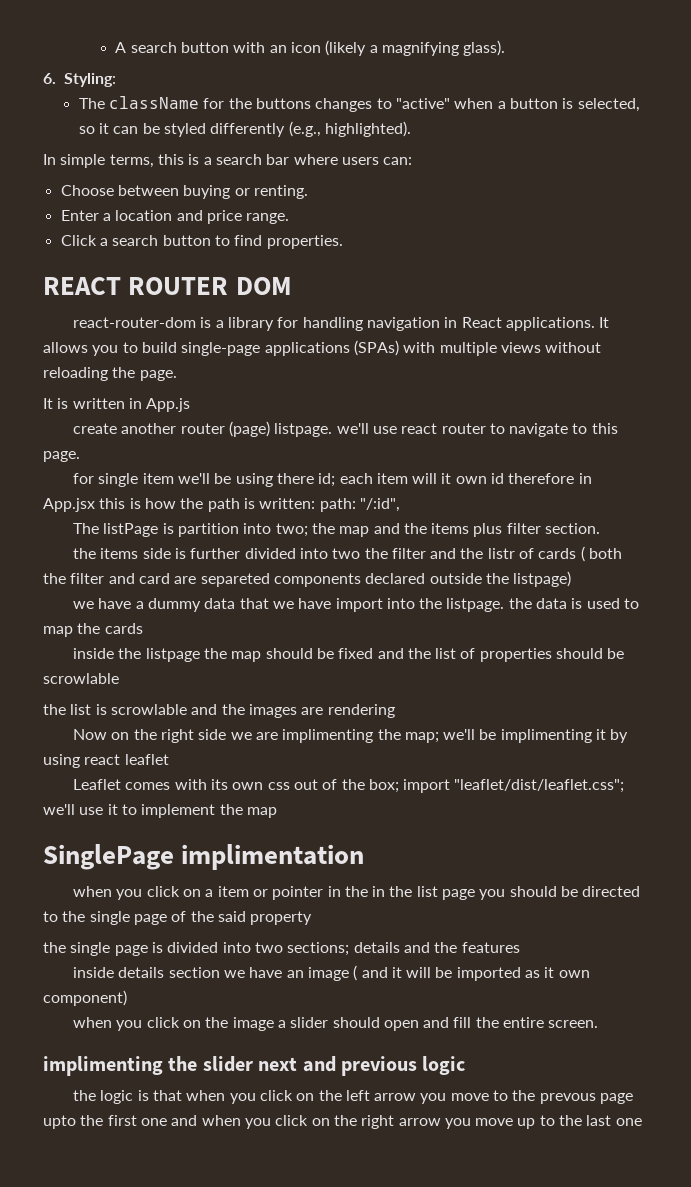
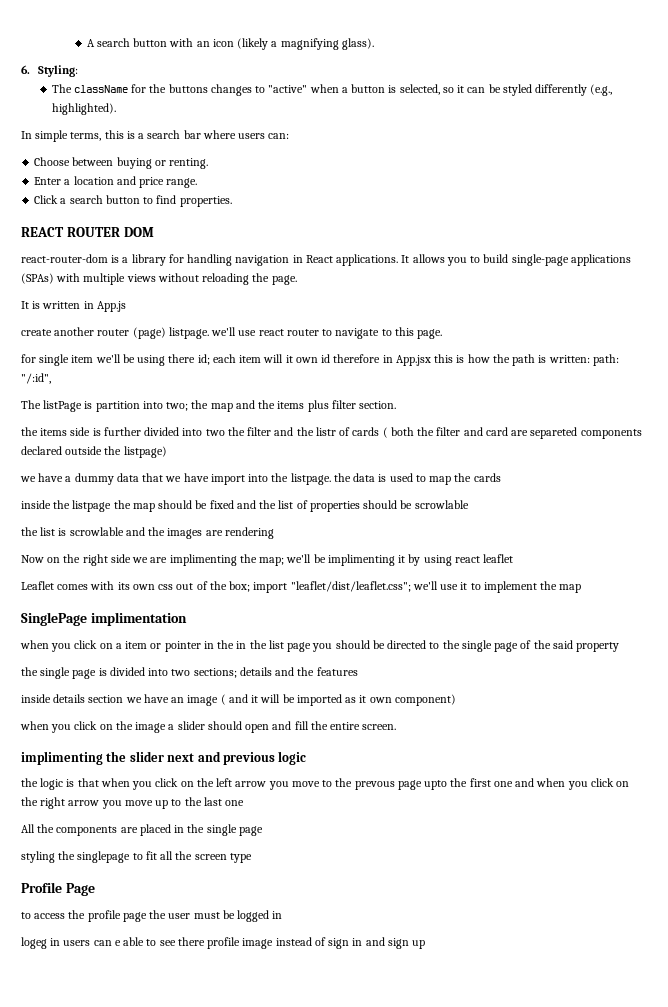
+ All the components are placed in the single page
+ styling the singlepage to fit all the screen type
+ Profile Page
+ to access the profile page the user must be logged in
+ logeg in users can e able to see there profile image instead of sign in and sign up

